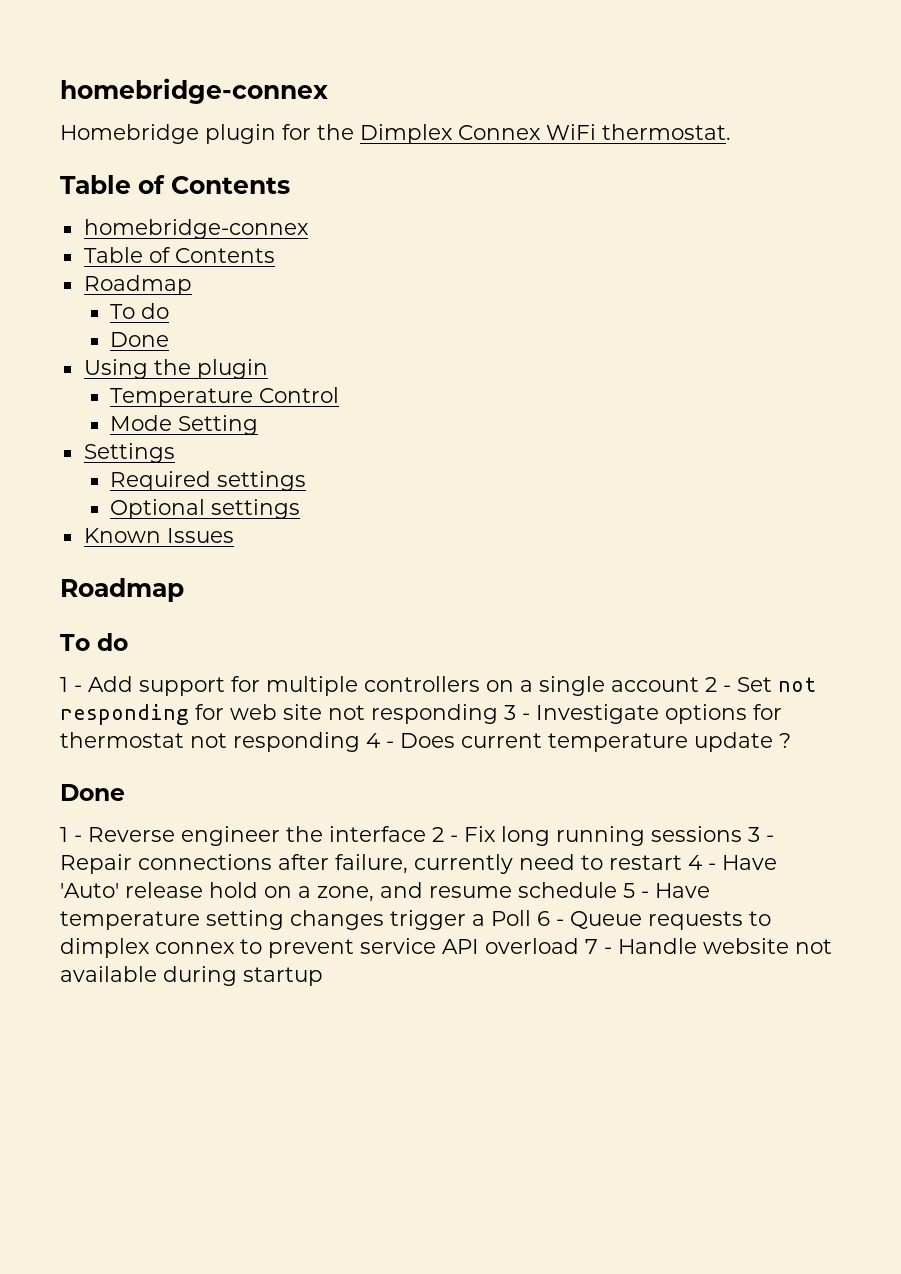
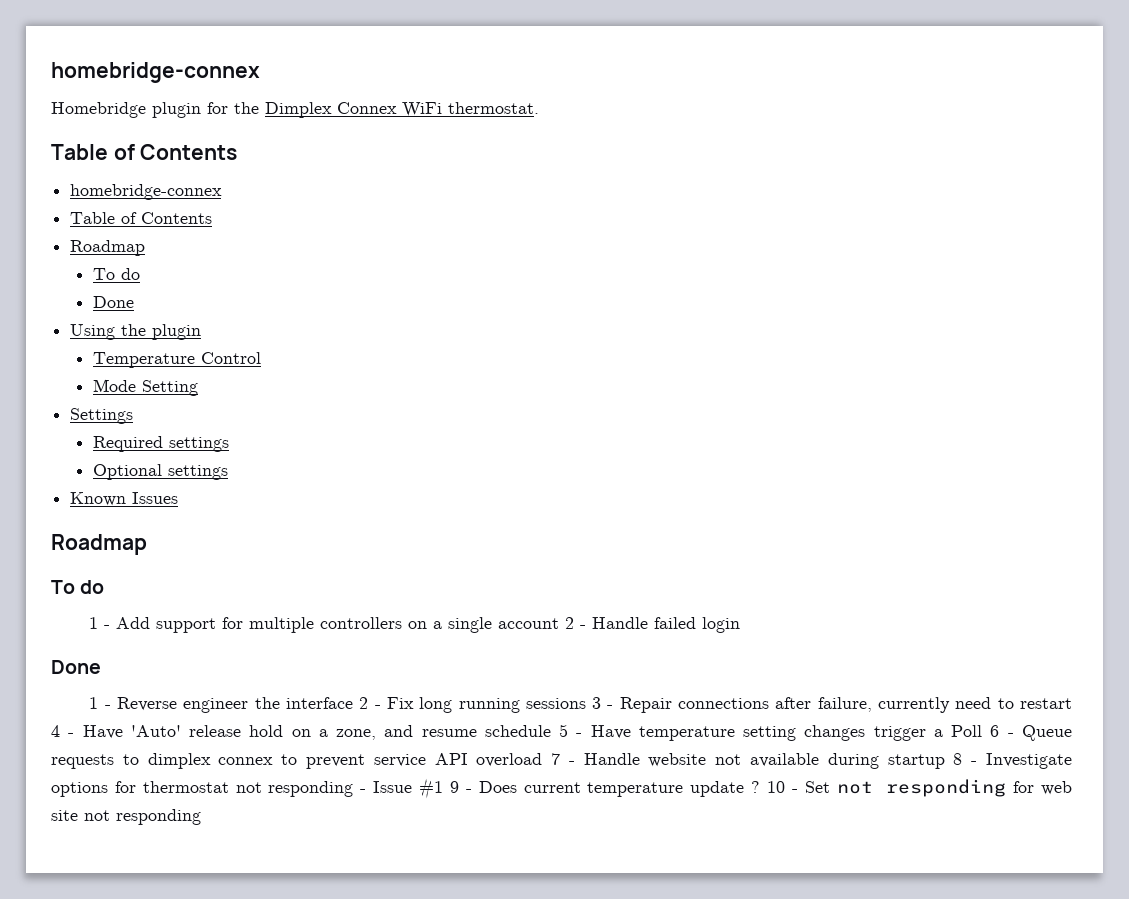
- 1 - Add support for multiple controllers on a single account 2 - Set not responding for web site not responding 3 - Investigate options for thermostat not responding 4 - Does current temperature update ?
+ 1 - Add support for multiple controllers on a single account 2 - Handle failed login
- 1 - Reverse engineer the interface 2 - Fix long running sessions 3 - Repair connections after failure, currently need to restart 4 - Have 'Auto' release hold on a zone, and resume schedule 5 - Have temperature setting changes trigger a Poll 6 - Queue requests to dimplex connex to prevent service API overload 7 - Handle website not available during startup
+ 1 - Reverse engineer the interface 2 - Fix long running sessions 3 - Repair connections after failure, currently need to restart 4 - Have 'Auto' release hold on a zone, and resume schedule 5 - Have temperature setting changes trigger a Poll 6 - Queue requests to dimplex connex to prevent service API overload 7 - Handle website not available during startup 8 - Investigate options for thermostat not responding - Issue #1 9 - Does current temperature update ? 10 - Set not responding for web site not responding

